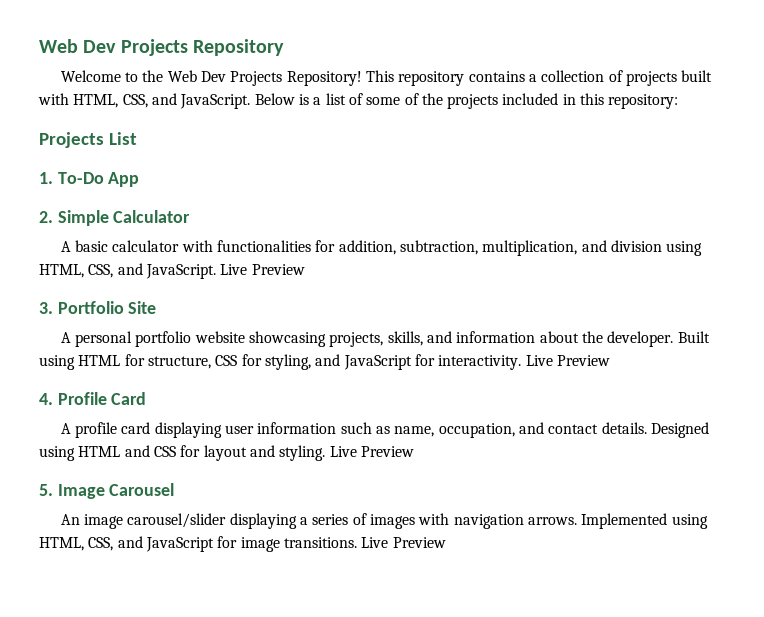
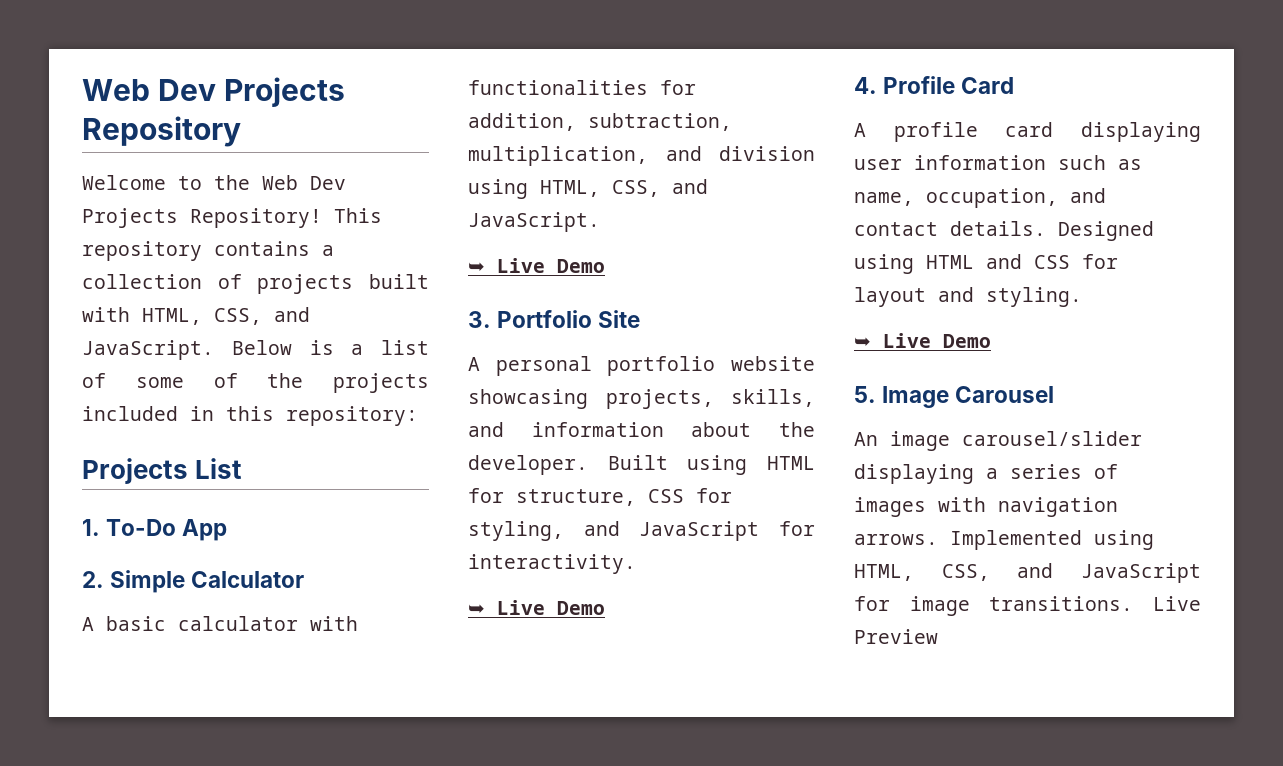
- A basic calculator with functionalities for addition, subtraction, multiplication, and division using HTML, CSS, and JavaScript. Live Preview
+ A basic calculator with functionalities for addition, subtraction, multiplication, and division using HTML, CSS, and JavaScript.
+ ➥ Live Demo
- Built using HTML for structure, CSS for styling, and JavaScript for interactivity. Live Preview
+ Built using HTML for structure, CSS for styling, and JavaScript for interactivity.
+ ➥ Live Demo
- Designed using HTML and CSS for layout and styling. Live Preview
+ Designed using HTML and CSS for layout and styling.
+ ➥ Live Demo

